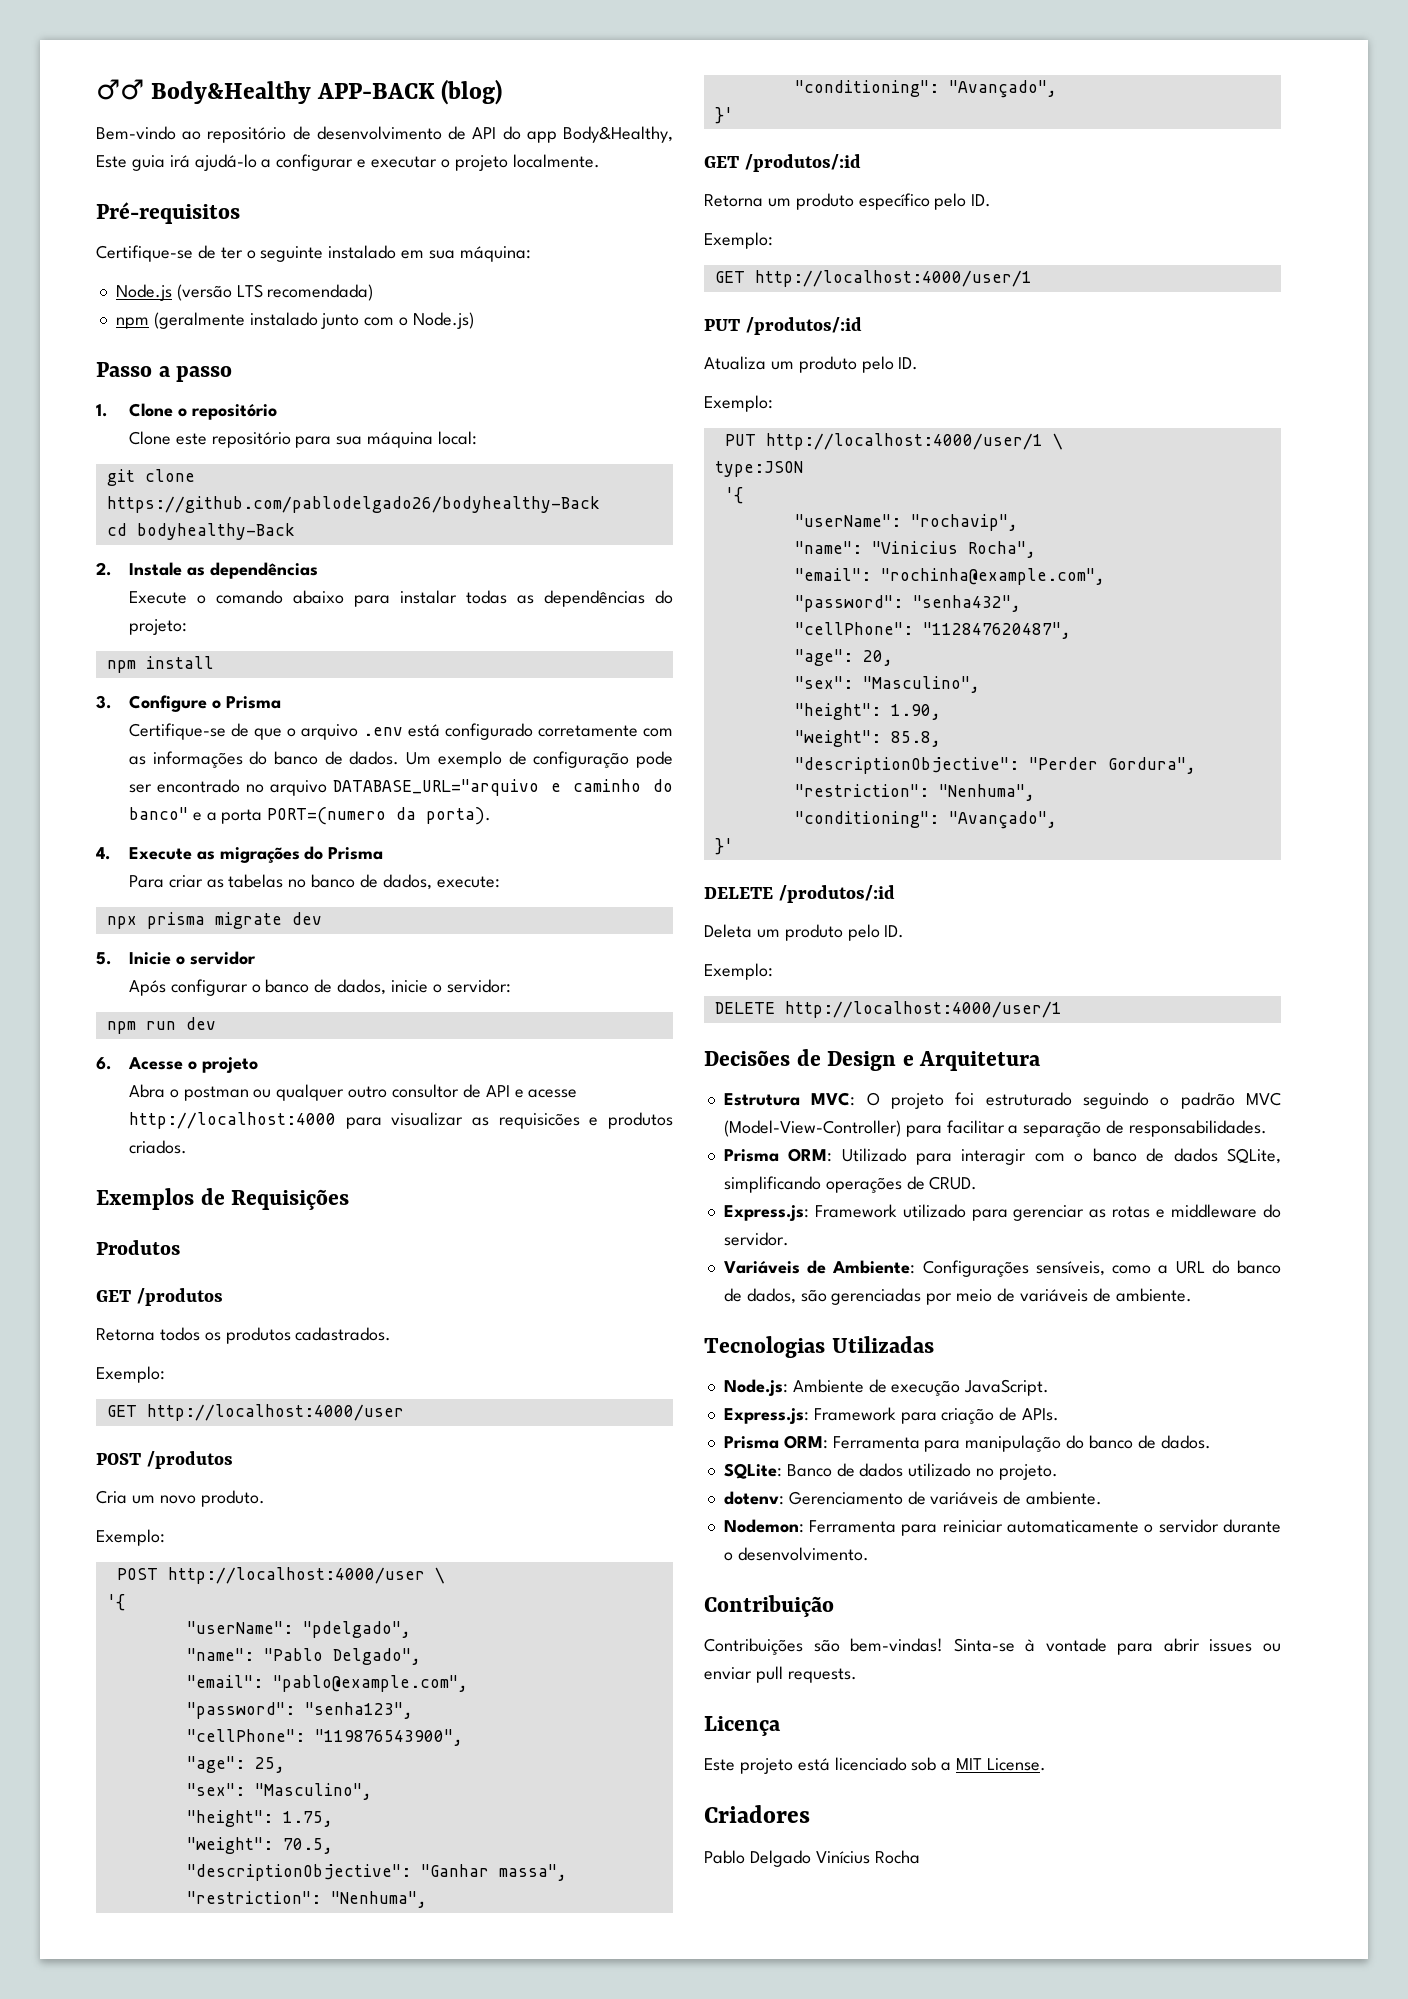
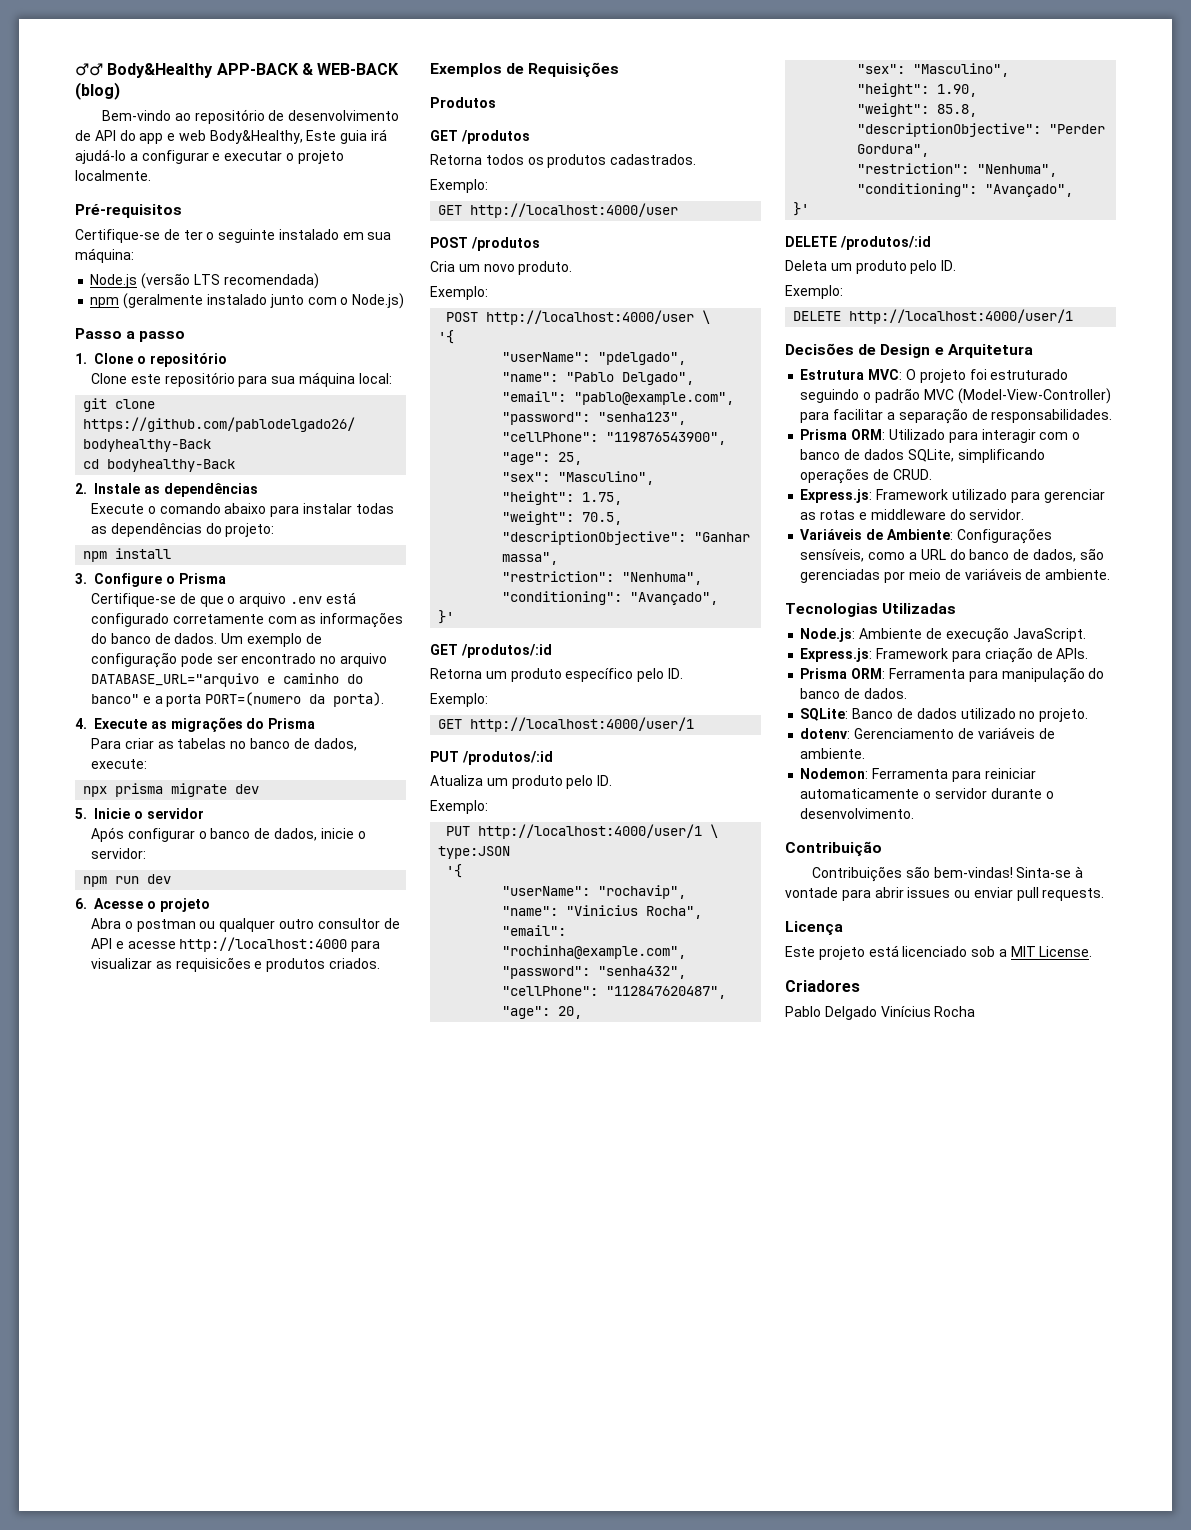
- ♂♂ Body&Healthy APP-BACK (blog)
+ ♂♂ Body&Healthy APP-BACK & WEB-BACK (blog)
- Bem-vindo ao repositório de desenvolvimento de API do app Body&Healthy, Este guia irá ajudá-lo a configurar e executar o projeto localmente.
+ Bem-vindo ao repositório de desenvolvimento de API do app e web Body&Healthy, Este guia irá ajudá-lo a configurar e executar o projeto localmente.

